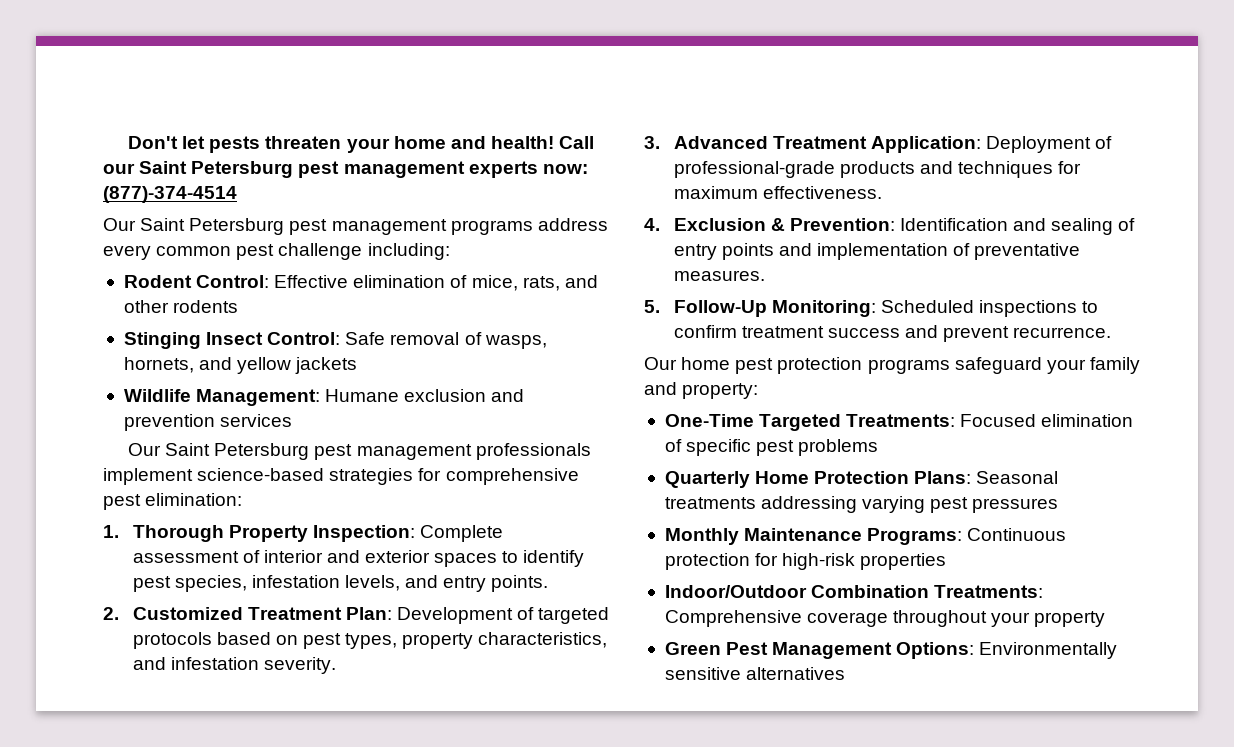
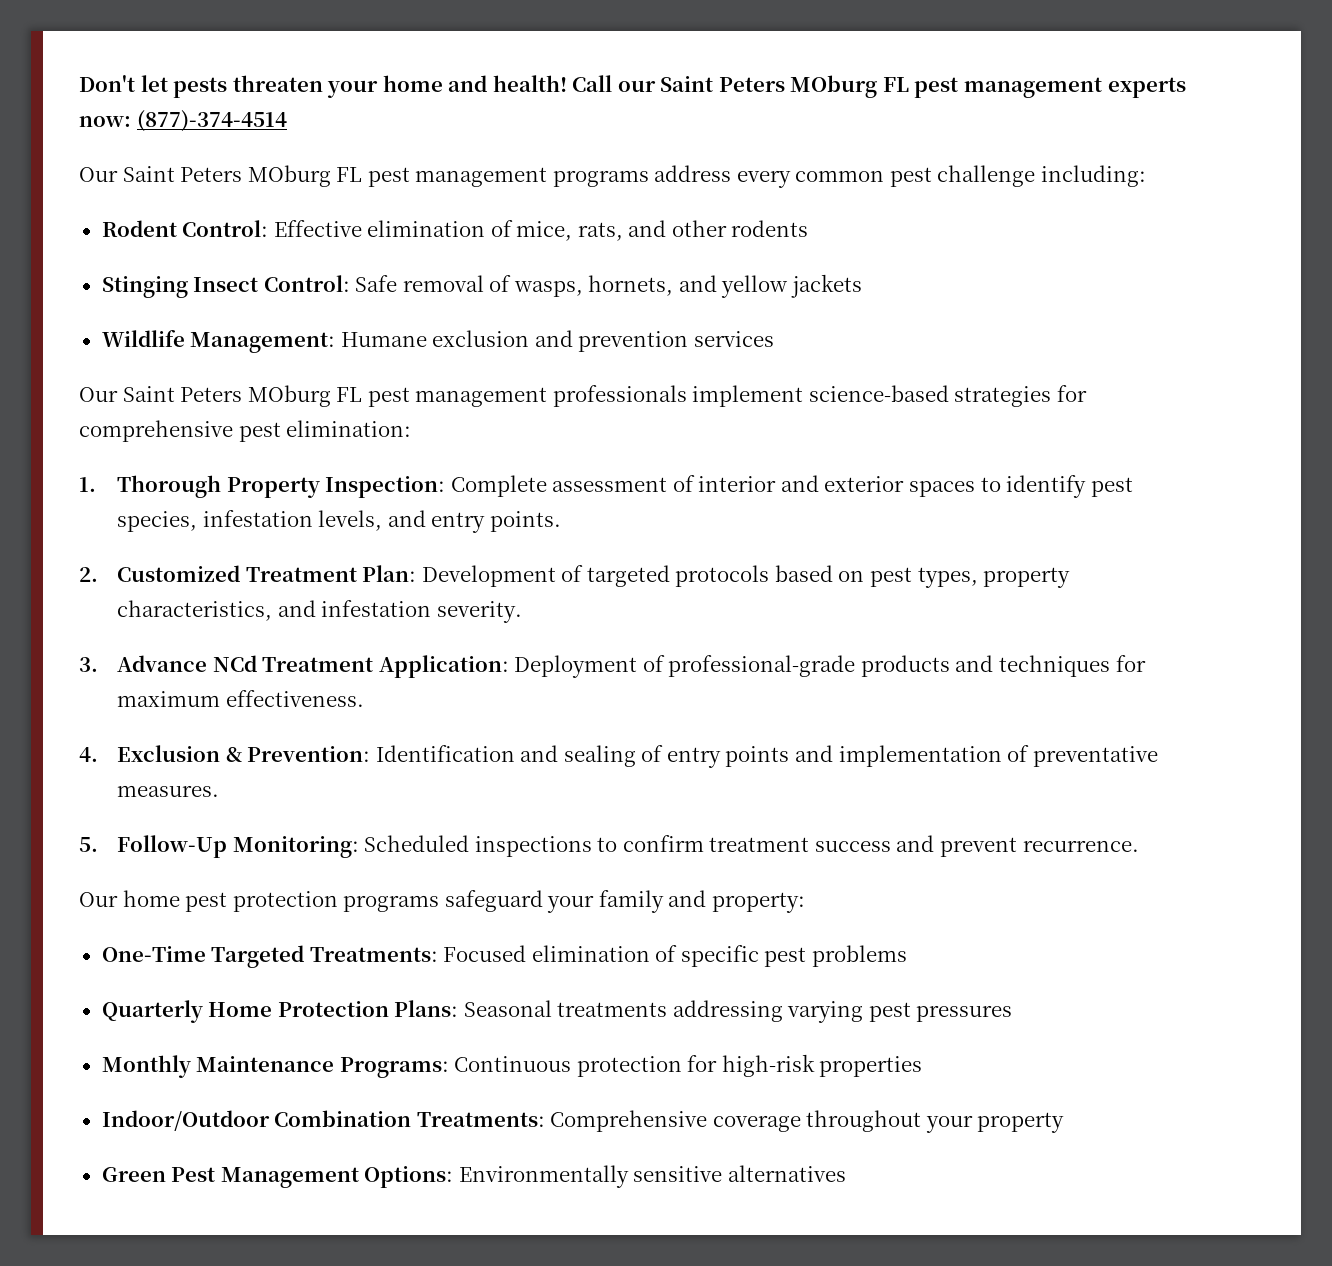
- Call our Saint Petersburg pest management experts now: (877)-374-4514
+ Call our Saint Peters MOburg FL pest management experts now: (877)-374-4514
- Our Saint Petersburg pest management programs address every common pest challenge including:
+ Our Saint Peters MOburg FL pest management programs address every common pest challenge including:
- Our Saint Petersburg pest management professionals implement science-based strategies for comprehensive pest elimination:
+ Our Saint Peters MOburg FL pest management professionals implement science-based strategies for comprehensive pest elimination:
- 3. Advanced Treatment Application: Deployment of professional-grade products and techniques for maximum effectiveness.
+ 3. Advance NCd Treatment Application: Deployment of professional-grade products and techniques for maximum effectiveness.

